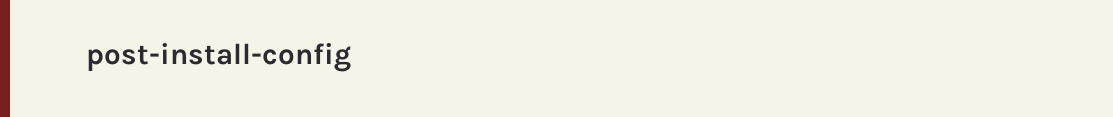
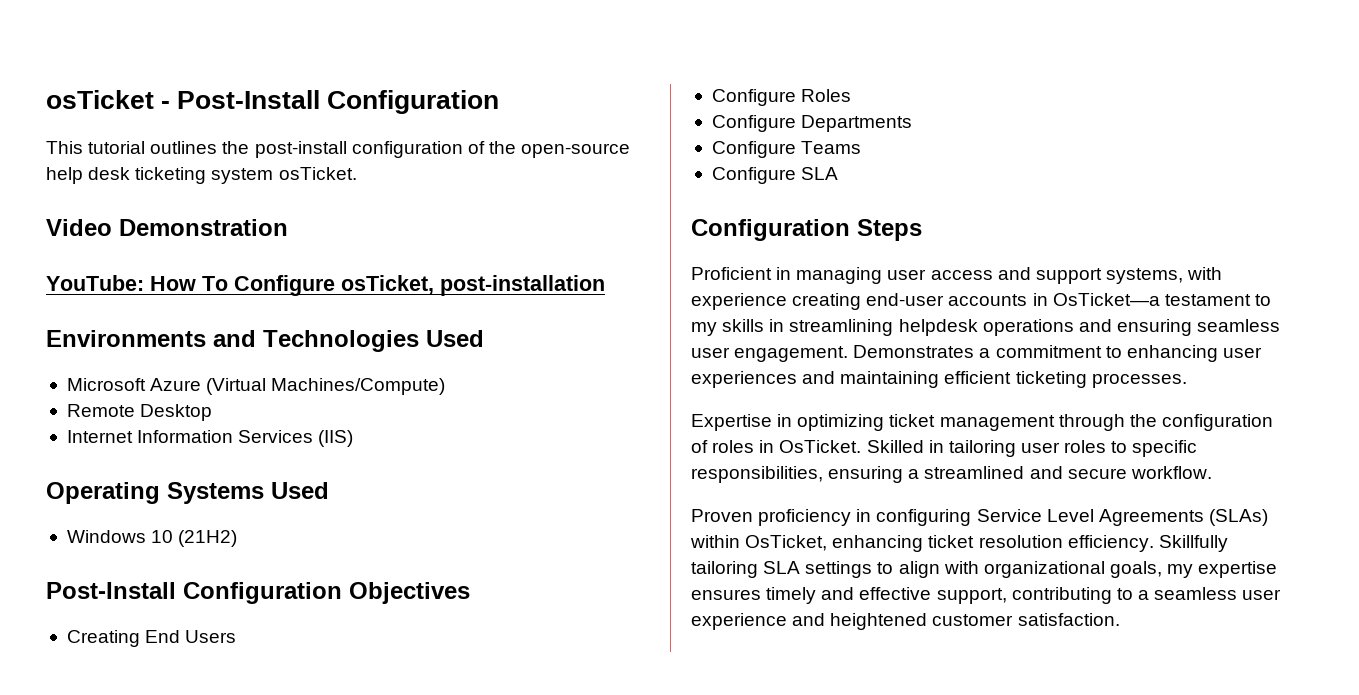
- post-install-config
+ osTicket - Post-Install Configuration
+ This tutorial outlines the post-install configuration of the open-source help desk ticketing system osTicket.
+ Video Demonstration
+ YouTube: How To Configure osTicket, post-installation
+ Environments and Technologies Used
+ Microsoft Azure (Virtual Machines/Compute)
+ Remote Desktop
+ Internet Information Services (IIS)
+ Operating Systems Used
+ Windows 10 (21H2)
+ Post-Install Configuration Objectives
+ Creating End Users
+ Configure Roles
+ Configure Departments
+ Configure Teams
+ Configure SLA
+ Configuration Steps
+ Proficient in managing user access and support systems, with experience creating end-user accounts in OsTicket—a testament to my skills in streamlining helpdesk operations and ensuring seamless user engagement. Demonstrates a commitment to enhancing user experiences and maintaining efficient ticketing processes.
+ Expertise in optimizing ticket management through the configuration of roles in OsTicket. Skilled in tailoring user roles to specific responsibilities, ensuring a streamlined and secure workflow.
+ Proven proficiency in configuring Service Level Agreements (SLAs) within OsTicket, enhancing ticket resolution efficiency. Skillfully tailoring SLA settings to align with organizational goals, my expertise ensures timely and effective support, contributing to a seamless user experience and heightened customer satisfaction.

